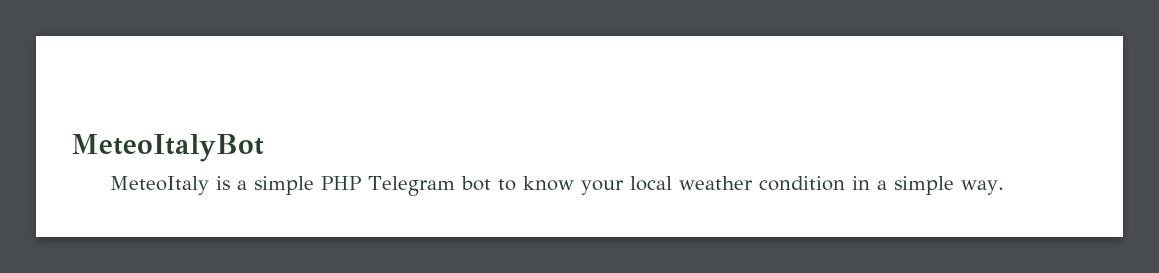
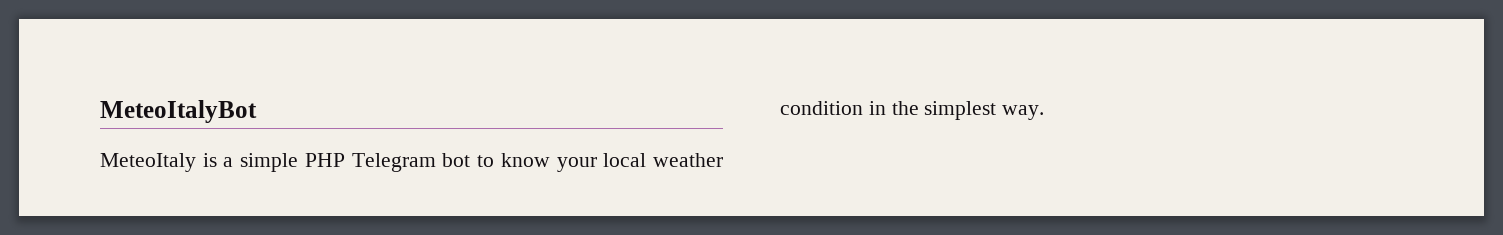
- MeteoItaly is a simple PHP Telegram bot to know your local weather condition in a simple way.
+ MeteoItaly is a simple PHP Telegram bot to know your local weather condition in the simplest way.

